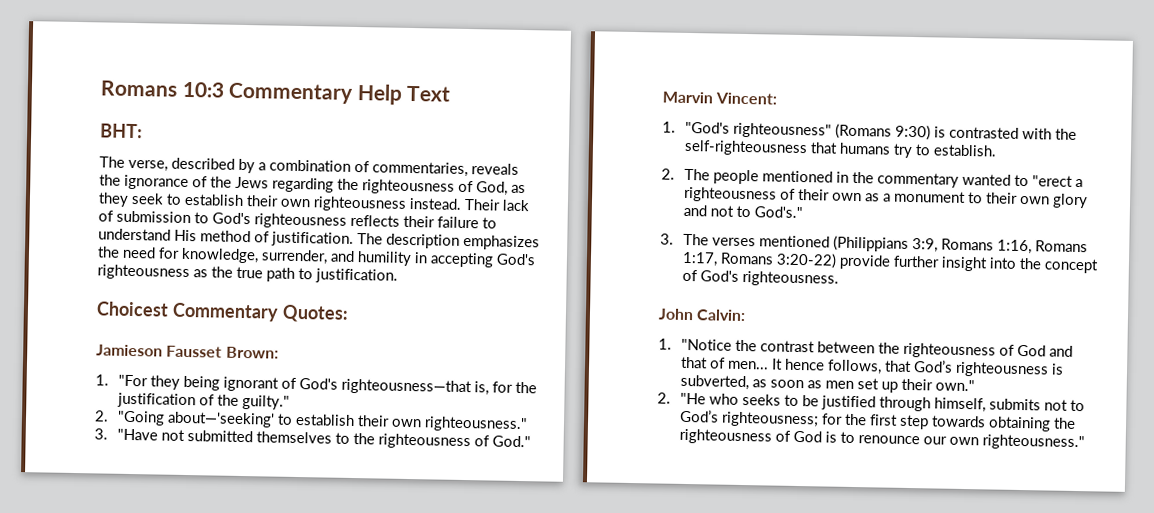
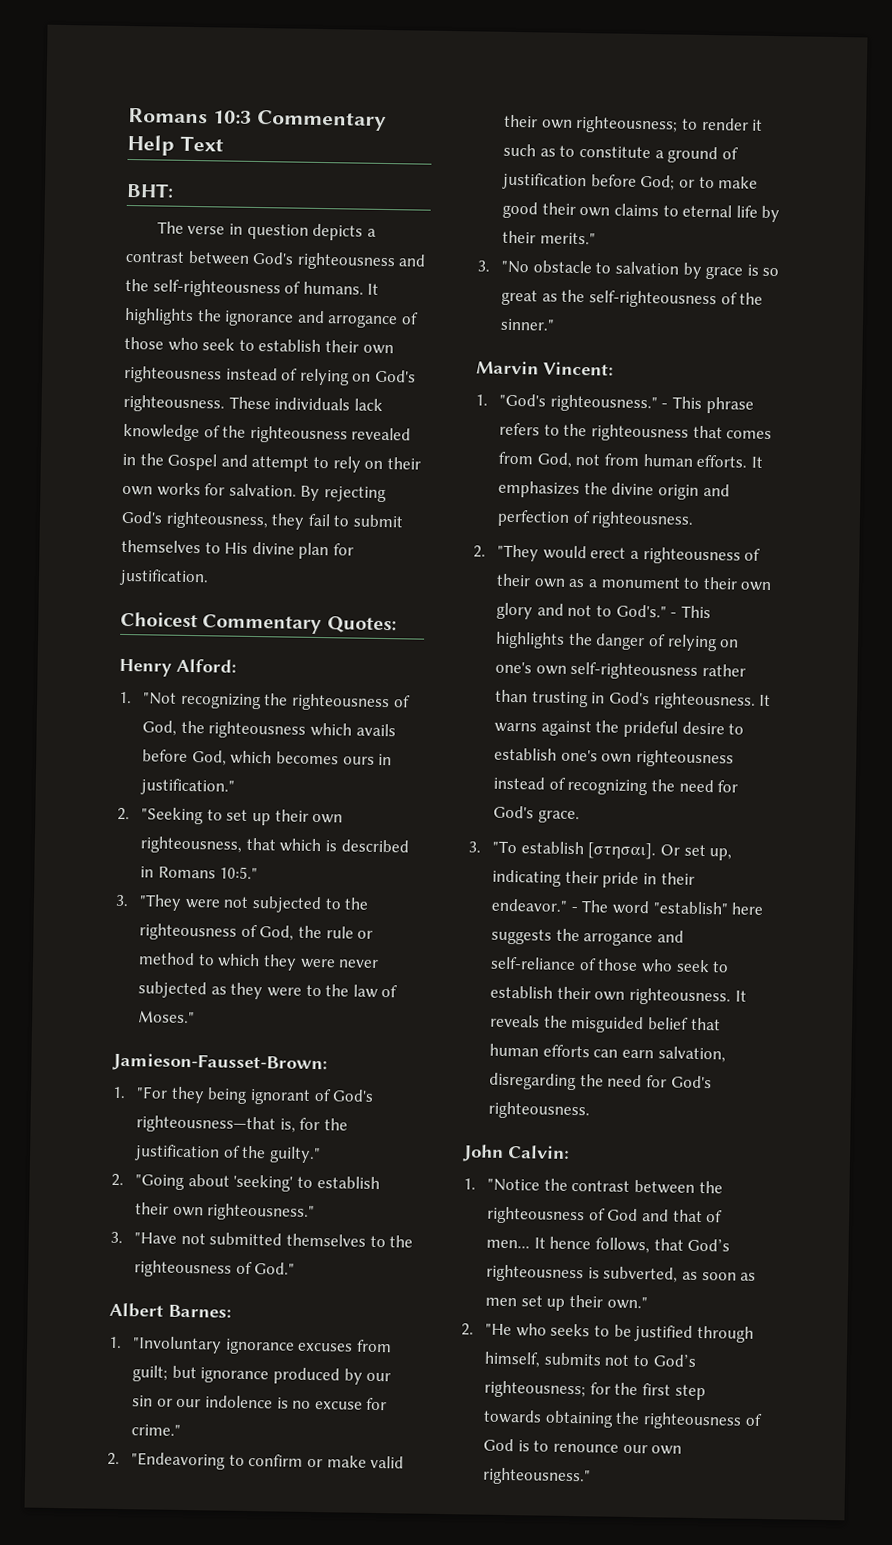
- The verse, described by a combination of commentaries, reveals the ignorance of the Jews regarding the righteousness of God, as they seek to establish their own righteousness instead. Their lack of submission to God's righteousness reflects their failure to understand His method of justification. The description emphasizes the need for knowledge, surrender, and humility in accepting God's righteousness as the true path to justification.
+ The verse in question depicts a contrast between God's righteousness and the self-righteousness of humans. It highlights the ignorance and arrogance of those who seek to establish their own righteousness instead of relying on God's righteousness. These individuals lack knowledge of the righteousness revealed in the Gospel and attempt to rely on their own works for salvation. By rejecting God's righteousness, they fail to submit themselves to His divine plan for justification.
  Choicest Commentary Quotes:
- Jamieson Fausset Brown:
+ Henry Alford:
+ 1. "Not recognizing the righteousness of God, the righteousness which avails before God, which becomes ours in justification."
+ 2. "Seeking to set up their own righteousness, that which is described in Romans 10:5."
+ 3. "They were not subjected to the righteousness of God, the rule or method to which they were never subjected as they were to the law of Moses."
+ Jamieson-Fausset-Brown:
- 2. "Going about—'seeking' to establish their own righteousness."
+ 2. "Going about 'seeking' to establish their own righteousness."
+ Albert Barnes:
+ 1. "Involuntary ignorance excuses from guilt; but ignorance produced by our sin or our indolence is no excuse for crime."
+ 2. "Endeavoring to confirm or make valid their own righteousness; to render it such as to constitute a ground of justification before God; or to make good their own claims to eternal life by their merits."
+ 3. "No obstacle to salvation by grace is so great as the self-righteousness of the sinner."
  Marvin Vincent:
- 1. "God's righteousness" (Romans 9:30) is contrasted with the self-righteousness that humans try to establish.
- 2. The people mentioned in the commentary wanted to "erect a righteousness of their own as a monument to their own glory and not to God's."
- 3. The verses mentioned (Philippians 3:9, Romans 1:16, Romans 1:17, Romans 3:20-22) provide further insight into the concept of God's righteousness.
+ 1. "God's righteousness." - This phrase refers to the righteousness that comes from God, not from human efforts. It emphasizes the divine origin and perfection of righteousness.
+ 2. "They would erect a righteousness of their own as a monument to their own glory and not to God's." - This highlights the danger of relying on one's own self-righteousness rather than trusting in God's righteousness. It warns against the prideful desire to establish one's own righteousness instead of recognizing the need for God's grace.
+ 3. "To establish [στησαι]. Or set up, indicating their pride in their endeavor." - The word "establish" here suggests the arrogance and self-reliance of those who seek to establish their own righteousness. It reveals the misguided belief that human efforts can earn salvation, disregarding the need for God's righteousness.

